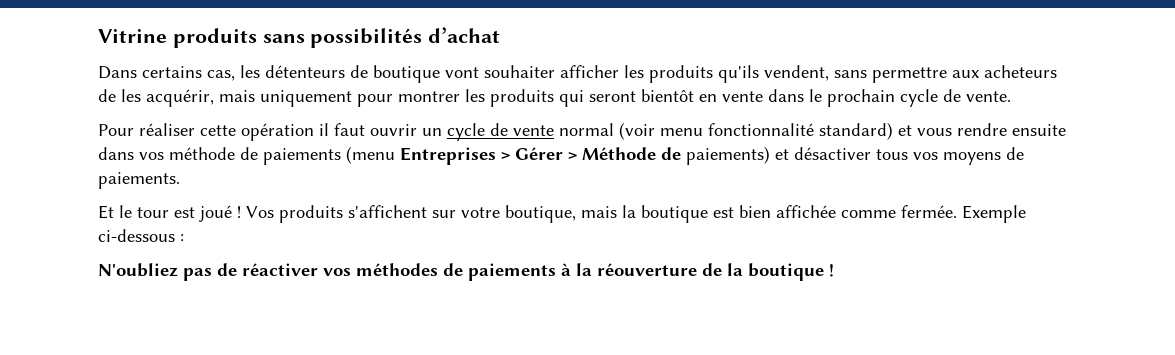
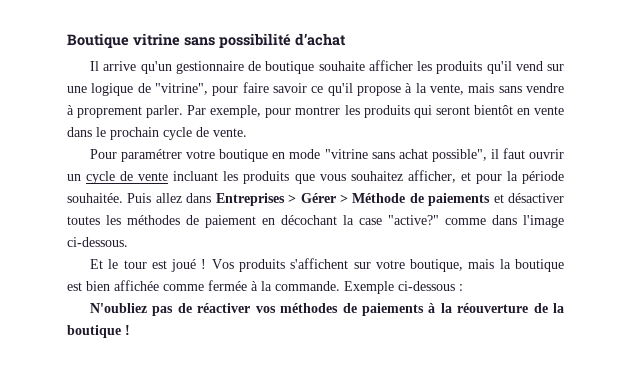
- Vitrine produits sans possibilités d’achat
- Dans certains cas, les détenteurs de boutique vont souhaiter afficher les produits qu'ils vendent, sans permettre aux acheteurs de les acquérir, mais uniquement pour montrer les produits qui seront bientôt en vente dans le prochain cycle de vente.
+ Boutique vitrine sans possibilité d’achat
+ Il arrive qu'un gestionnaire de boutique souhaite afficher les produits qu'il vend sur une logique de "vitrine", pour faire savoir ce qu'il propose à la vente, mais sans vendre à proprement parler. Par exemple, pour montrer les produits qui seront bientôt en vente dans le prochain cycle de vente.
- Pour réaliser cette opération il faut ouvrir un cycle de vente normal (voir menu fonctionnalité standard) et vous rendre ensuite dans vos méthode de paiements (menu Entreprises > Gérer > Méthode de paiements) et désactiver tous vos moyens de paiements.
+ Pour paramétrer votre boutique en mode "vitrine sans achat possible", il faut ouvrir un cycle de vente incluant les produits que vous souhaitez afficher, et pour la période souhaitée. Puis allez dans Entreprises > Gérer > Méthode de paiements et désactiver toutes les méthodes de paiement en décochant la case "active?" comme dans l'image ci-dessous.
- Vos produits s'affichent sur votre boutique, mais la boutique est bien affichée comme fermée.
+ Vos produits s'affichent sur votre boutique, mais la boutique est bien affichée comme fermée à la commande.

